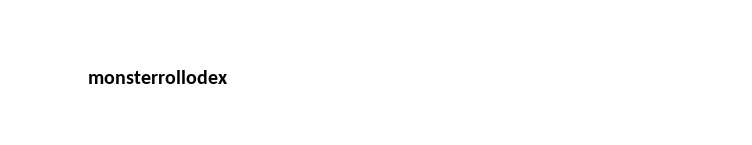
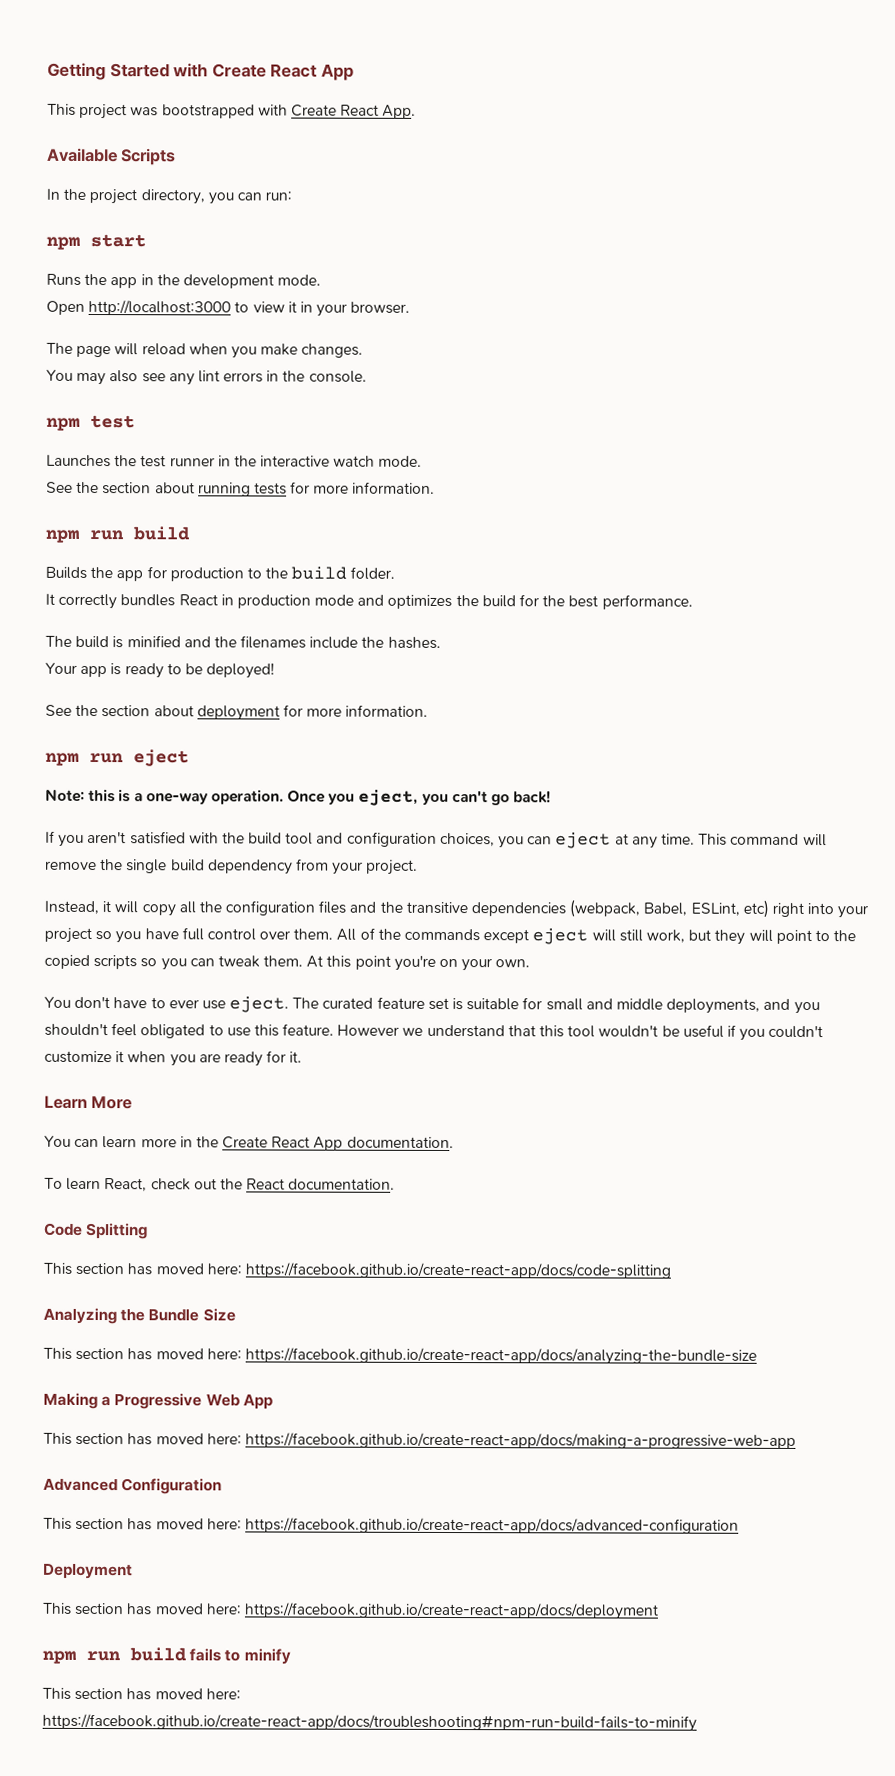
- monsterrollodex
+ Getting Started with Create React App
+ This project was bootstrapped with Create React App.
+ Available Scripts
+ In the project directory, you can run:
+ npm start
+ Runs the app in the development mode.
+ Open http://localhost:3000 to view it in your browser.
+ The page will reload when you make changes.
+ You may also see any lint errors in the console.
+ npm test
+ Launches the test runner in the interactive watch mode.
+ See the section about running tests for more information.
+ npm run build
+ Builds the app for production to the build folder.
+ It correctly bundles React in production mode and optimizes the build for the best performance.
+ The build is minified and the filenames include the hashes.
+ Your app is ready to be deployed!
+ See the section about deployment for more information.
+ npm run eject
+ Note: this is a one-way operation. Once you eject, you can't go back!
+ If you aren't satisfied with the build tool and configuration choices, you can eject at any time. This command will remove the single build dependency from your project.
+ Instead, it will copy all the configuration files and the transitive dependencies (webpack, Babel, ESLint, etc) right into your project so you have full control over them. All of the commands except eject will still work, but they will point to the copied scripts so you can tweak them. At this point you're on your own.
+ You don't have to ever use eject. The curated feature set is suitable for small and middle deployments, and you shouldn't feel obligated to use this feature. However we understand that this tool wouldn't be useful if you couldn't customize it when you are ready for it.
+ Learn More
+ You can learn more in the Create React App documentation.
+ To learn React, check out the React documentation.
+ Code Splitting
+ This section has moved here: https://facebook.github.io/create-react-app/docs/code-splitting
+ Analyzing the Bundle Size
+ This section has moved here: https://facebook.github.io/create-react-app/docs/analyzing-the-bundle-size
+ Making a Progressive Web App
+ This section has moved here: https://facebook.github.io/create-react-app/docs/making-a-progressive-web-app
+ Advanced Configuration
+ This section has moved here: https://facebook.github.io/create-react-app/docs/advanced-configuration
+ Deployment
+ This section has moved here: https://facebook.github.io/create-react-app/docs/deployment
+ npm run build fails to minify
+ This section has moved here: https://facebook.github.io/create-react-app/docs/troubleshooting#npm-run-build-fails-to-minify

